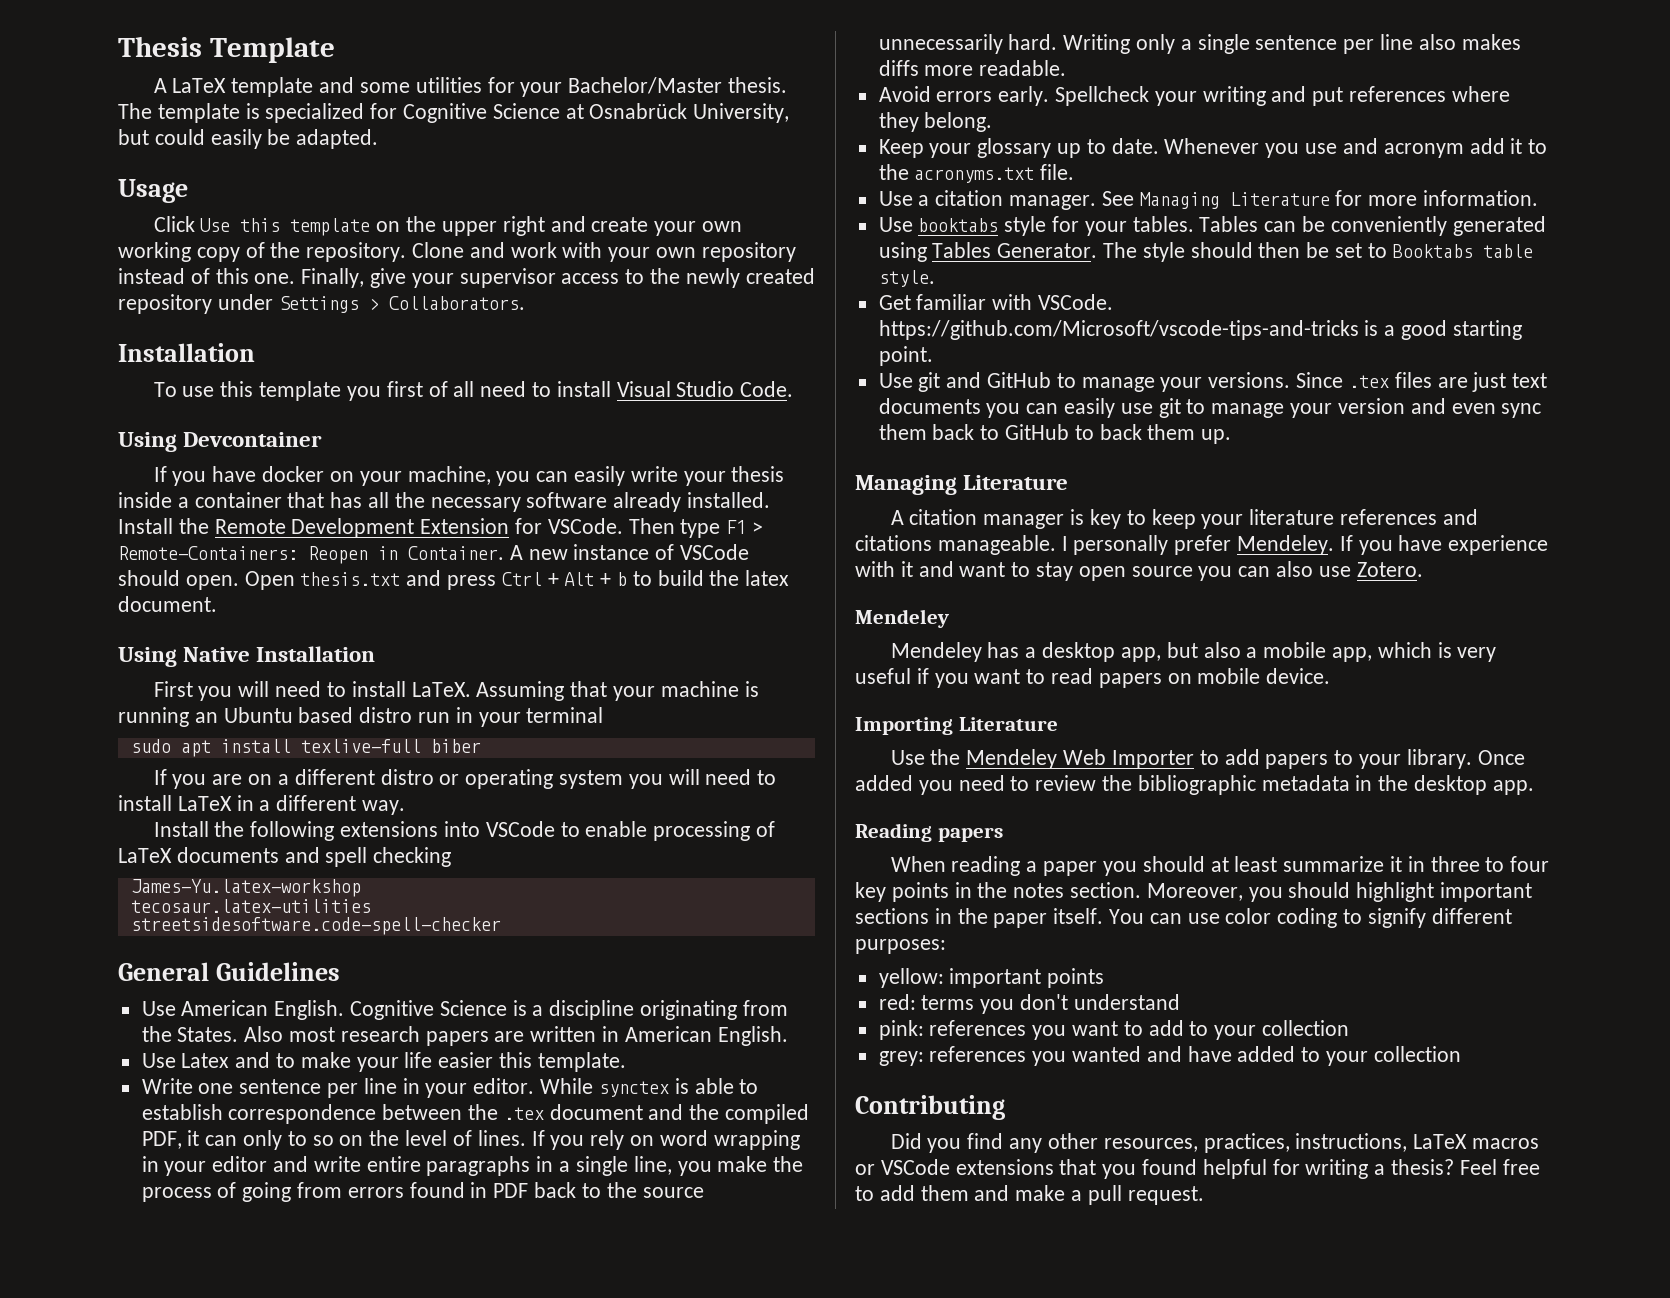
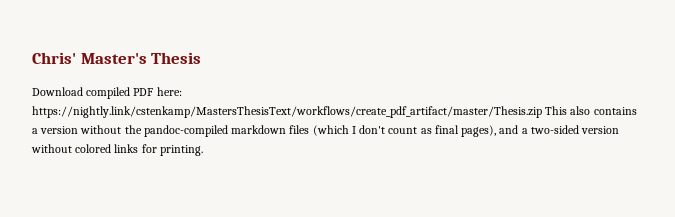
- Thesis Template
- A LaTeX template and some utilities for your Bachelor/Master thesis. The template is specialized for Cognitive Science at Osnabrück University, but could easily be adapted.
- Usage
- Click Use this template on the upper right and create your own working copy of the repository. Clone and work with your own repository instead of this one. Finally, give your supervisor access to the newly created repository under Settings > Collaborators.
- Installation
- To use this template you first of all need to install Visual Studio Code.
- Using Devcontainer
- If you have docker on your machine, you can easily write your thesis inside a container that has all the necessary software already installed. Install the Remote Development Extension for VSCode. Then type F1 > Remote-Containers: Reopen in Container. A new instance of VSCode should open. Open thesis.txt and press Ctrl + Alt + b to build the latex document.
- Using Native Installation
- First you will need to install LaTeX. Assuming that your machine is running an Ubuntu based distro run in your terminal
- sudo apt install texlive-full biber
- If you are on a different distro or operating system you will need to install LaTeX in a different way.
- Install the following extensions into VSCode to enable processing of LaTeX documents and spell checking
- James-Yu.latex-workshop
- tecosaur.latex-utilities
- streetsidesoftware.code-spell-checker
- General Guidelines
- Use American English. Cognitive Science is a discipline originating from the States. Also most research papers are written in American English.
- Use Latex and to make your life easier this template.
- Write one sentence per line in your editor. While synctex is able to establish correspondence between the .tex document and the compiled PDF, it can only to so on the level of lines. If you rely on word wrapping in your editor and write entire paragraphs in a single line, you make the process of going from errors found in PDF back to the source unnecessarily hard. Writing only a single sentence per line also makes diffs more readable.
- Avoid errors early. Spellcheck your writing and put references where they belong.
- Keep your glossary up to date. Whenever you use and acronym add it to the acronyms.txt file.
- Use a citation manager. See Managing Literature for more information.
- Use booktabs style for your tables. Tables can be conveniently generated using Tables Generator. The style should then be set to Booktabs table style.
- Get familiar with VSCode. https://github.com/Microsoft/vscode-tips-and-tricks is a good starting point.
- Use git and GitHub to manage your versions. Since .tex files are just text documents you can easily use git to manage your version and even sync them back to GitHub to back them up.
- Managing Literature
- A citation manager is key to keep your literature references and citations manageable. I personally prefer Mendeley. If you have experience with it and want to stay open source you can also use Zotero.
- Mendeley
- Mendeley has a desktop app, but also a mobile app, which is very useful if you want to read papers on mobile device.
- Importing Literature
- Use the Mendeley Web Importer to add papers to your library. Once added you need to review the bibliographic metadata in the desktop app.
- Reading papers
- When reading a paper you should at least summarize it in three to four key points in the notes section. Moreover, you should highlight important sections in the paper itself. You can use color coding to signify different purposes:
- yellow: important points
- red: terms you don't understand
- pink: references you want to add to your collection
- grey: references you wanted and have added to your collection
- Contributing
- Did you find any other resources, practices, instructions, LaTeX macros or VSCode extensions that you found helpful for writing a thesis? Feel free to add them and make a pull request.
+ Chris' Master's Thesis
+ Download compiled PDF here: https://nightly.link/cstenkamp/MastersThesisText/workflows/create_pdf_artifact/master/Thesis.zip This also contains a version without the pandoc-compiled markdown files (which I don't count as final pages), and a two-sided version without colored links for printing.

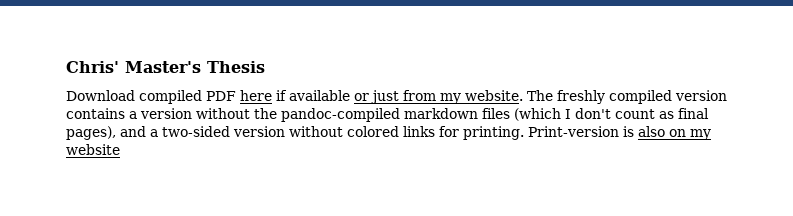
- Download compiled PDF here: https://nightly.link/cstenkamp/MastersThesisText/workflows/create_pdf_artifact/master/Thesis.zip This also contains a version without the pandoc-compiled markdown files (which I don't count as final pages), and a two-sided version without colored links for printing.
+ Download compiled PDF here if available or just from my website. The freshly compiled version contains a version without the pandoc-compiled markdown files (which I don't count as final pages), and a two-sided version without colored links for printing.
+ Print-version is also on my website

